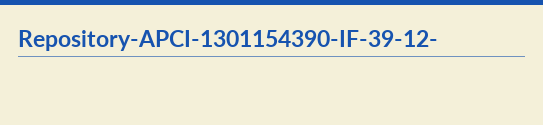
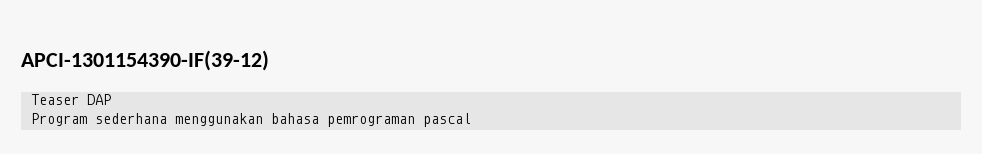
- Repository-APCI-1301154390-IF-39-12-
+ APCI-1301154390-IF(39-12)
+ Teaser DAP
+ Program sederhana menggunakan bahasa pemrograman pascal

